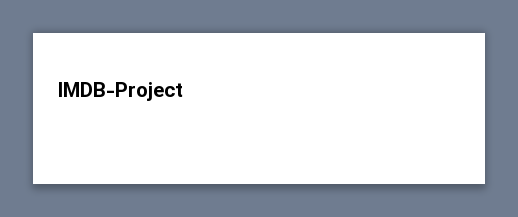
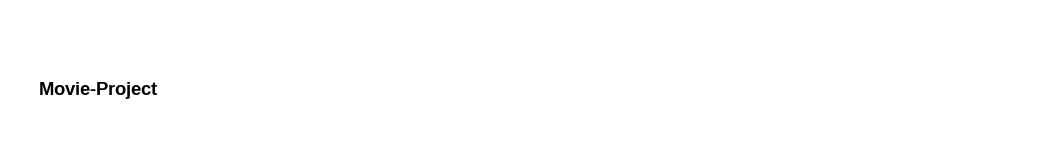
- IMDB-Project
+ Movie-Project

